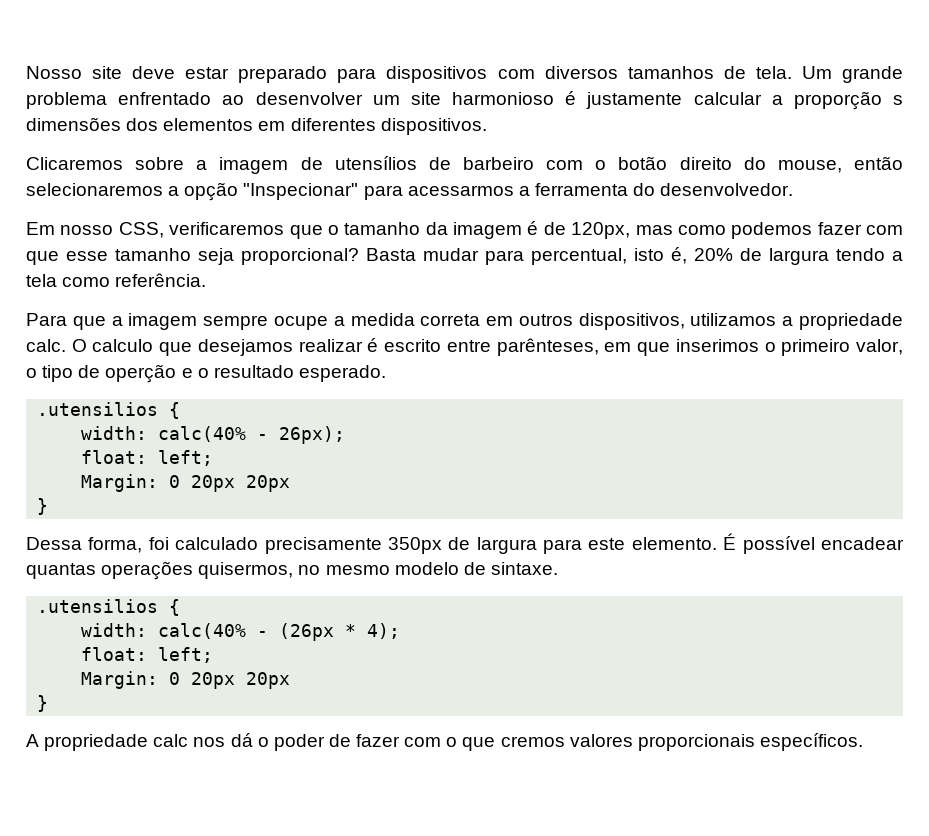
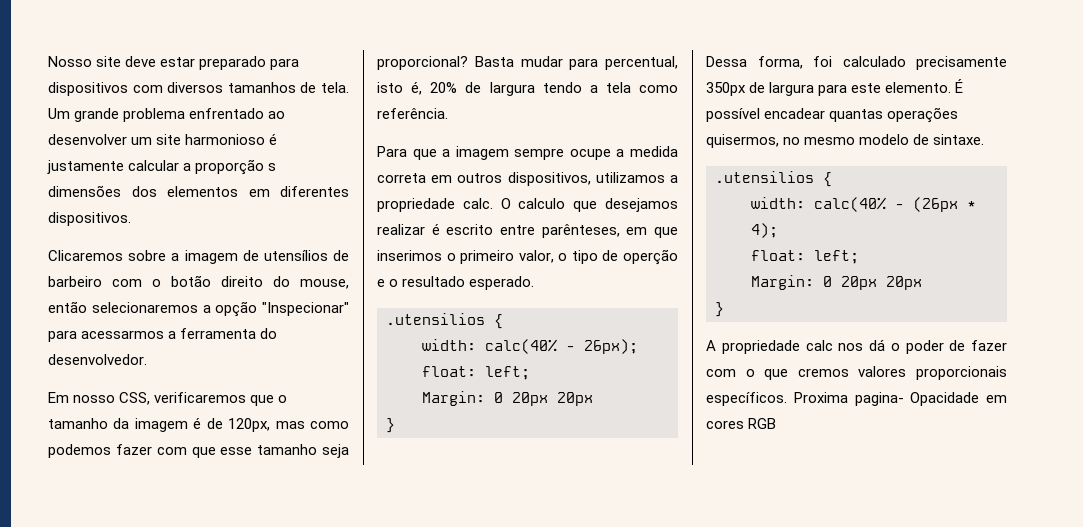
+ Proxima pagina- Opacidade em cores RGB

